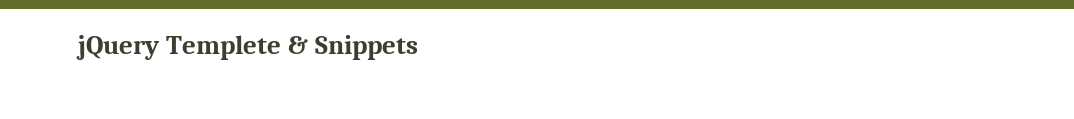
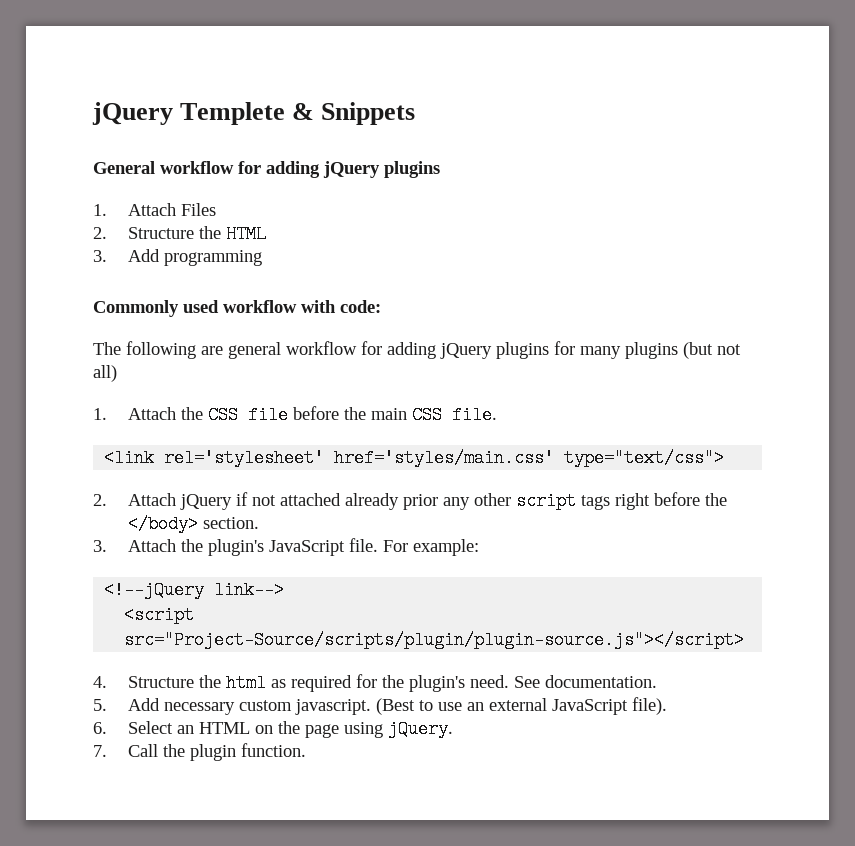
+ General workflow for adding jQuery plugins
+ 1. Attach Files
+ 2. Structure the HTML
+ 3. Add programming
+ Commonly used workflow with code:
+ The following are general workflow for adding jQuery plugins for many plugins (but not all)
+ 1. Attach the CSS file before the main CSS file.
+ <link rel='stylesheet' href='styles/main.css' type="text/css">
+ 2. Attach jQuery if not attached already prior any other script tags right before the </body> section.
+ 3. Attach the plugin's JavaScript file. For example:
+ <!--jQuery link-->
+ <script src="Project-Source/scripts/plugin/plugin-source.js"></script>
+ 4. Structure the html as required for the plugin's need. See documentation.
+ 5. Add necessary custom javascript. (Best to use an external JavaScript file).
+ 6. Select an HTML on the page using jQuery.
+ 7. Call the plugin function.

